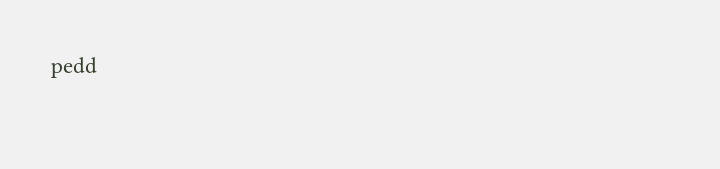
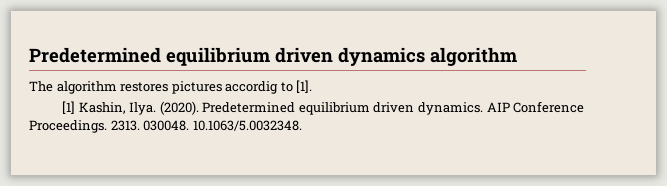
- pedd
+ Predetermined equilibrium driven dynamics algorithm
+ The algorithm restores pictures accordig to [1].
+ [1] Kashin, Ilya. (2020). Predetermined equilibrium driven dynamics. AIP Conference Proceedings. 2313. 030048. 10.1063/5.0032348.

